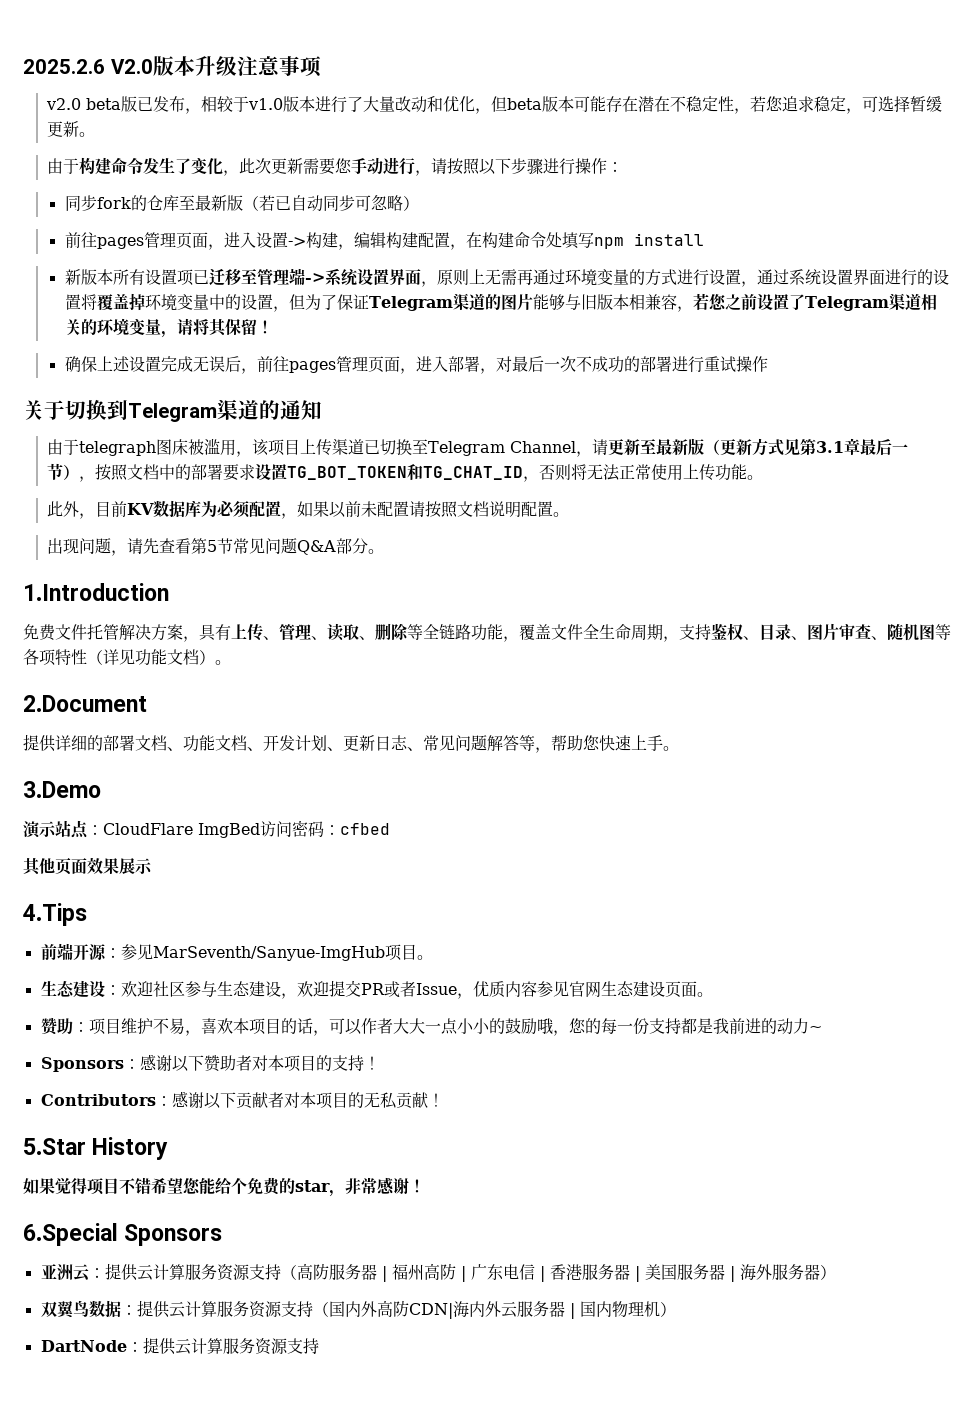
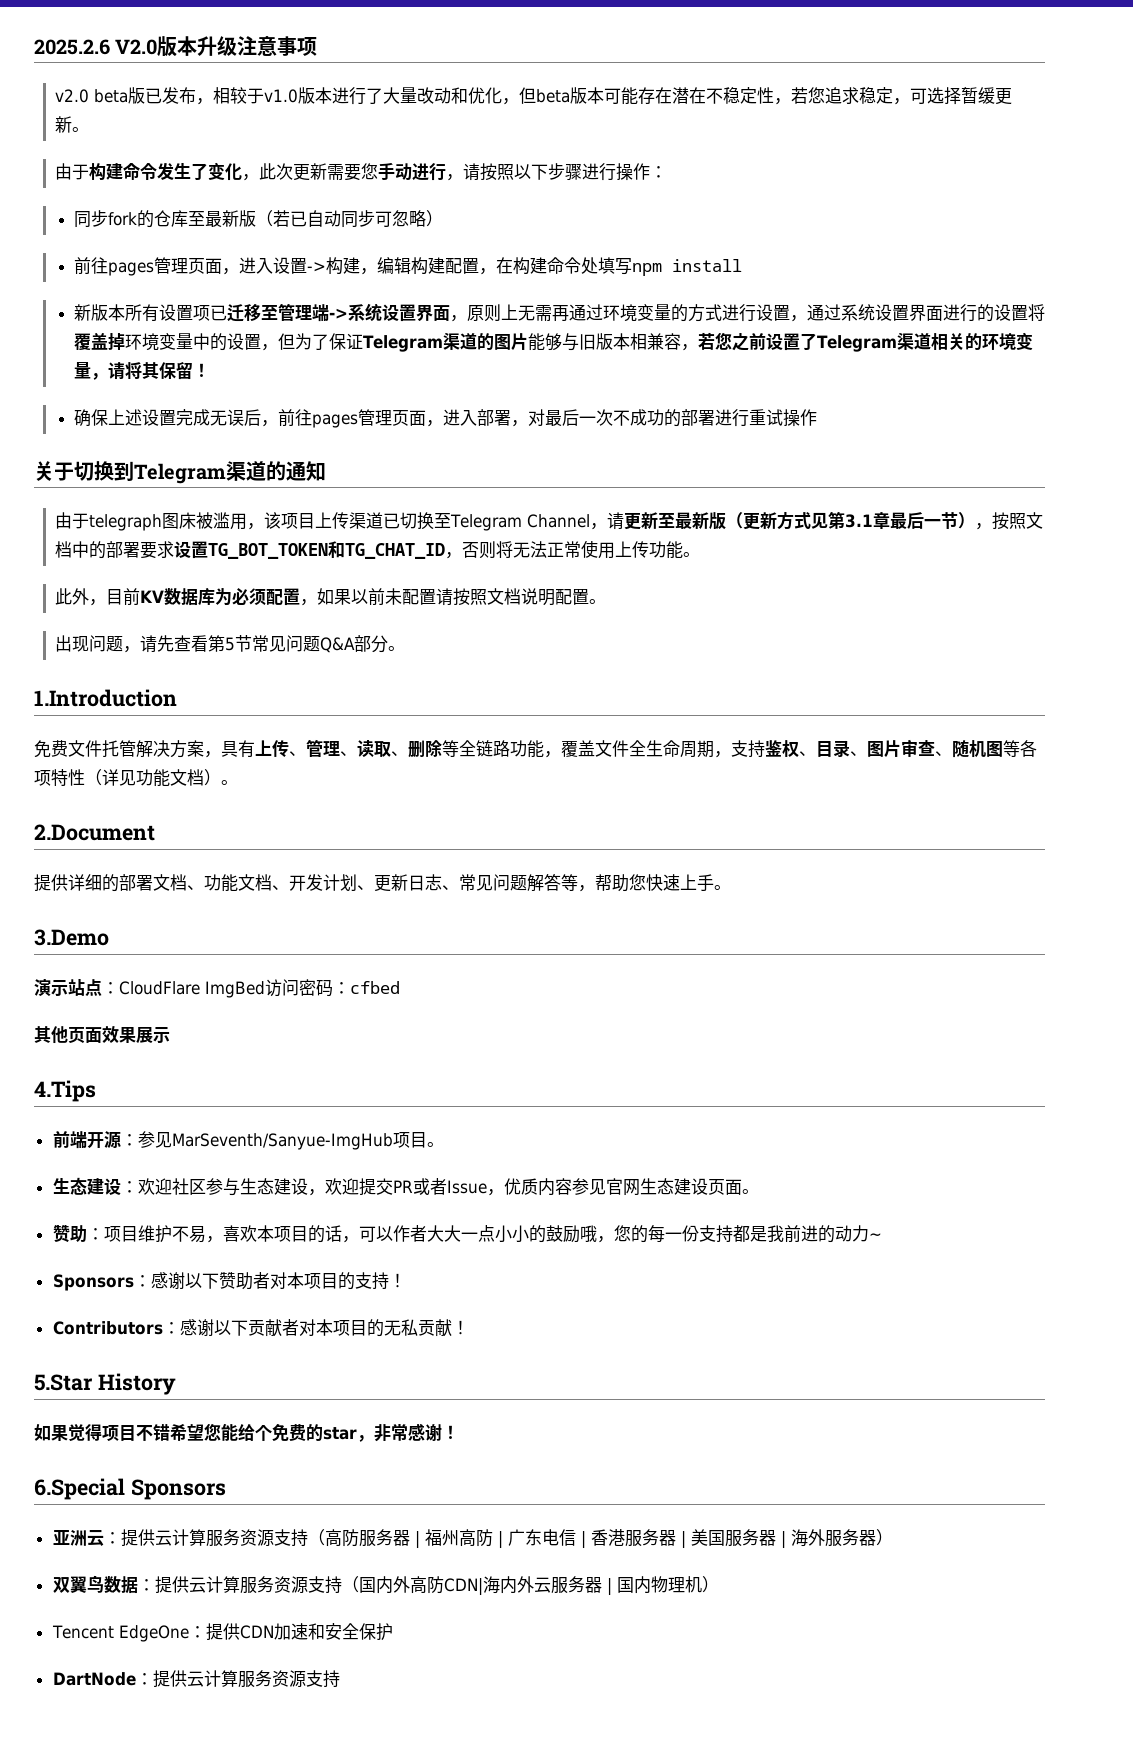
+ Tencent EdgeOne：提供CDN加速和安全保护

